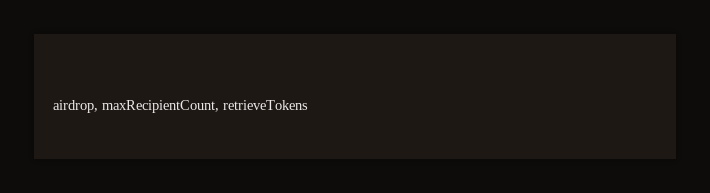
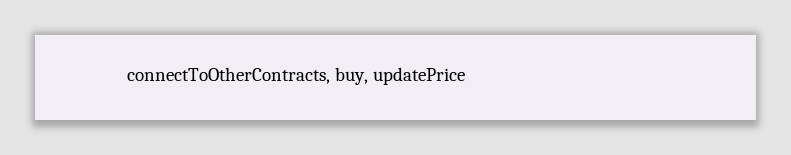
- airdrop, maxRecipientCount, retrieveTokens
+ connectToOtherContracts, buy, updatePrice

